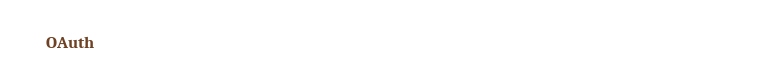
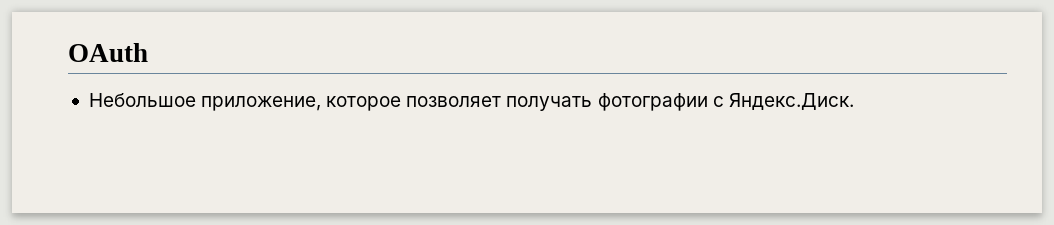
+ Небольшое приложение, которое позволяет получать фотографии с Яндекс.Диск.

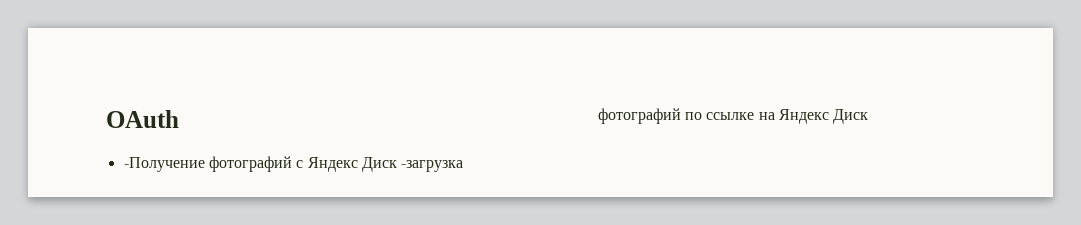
- Небольшое приложение, которое позволяет получать фотографии с Яндекс.Диск.
+ -Получение фотографий с Яндекс Диск -загрузка фотографий по ссылке на Яндекс Диск

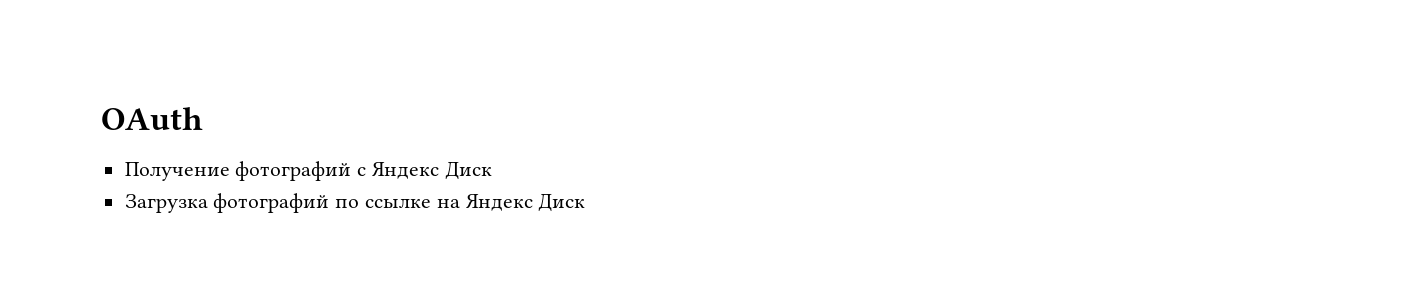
- -Получение фотографий с Яндекс Диск -загрузка фотографий по ссылке на Яндекс Диск
+ Получение фотографий с Яндекс Диск
+ Загрузка фотографий по ссылке на Яндекс Диск

